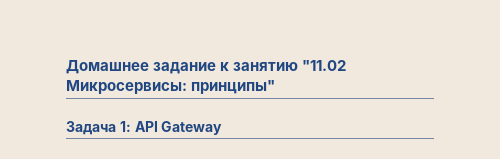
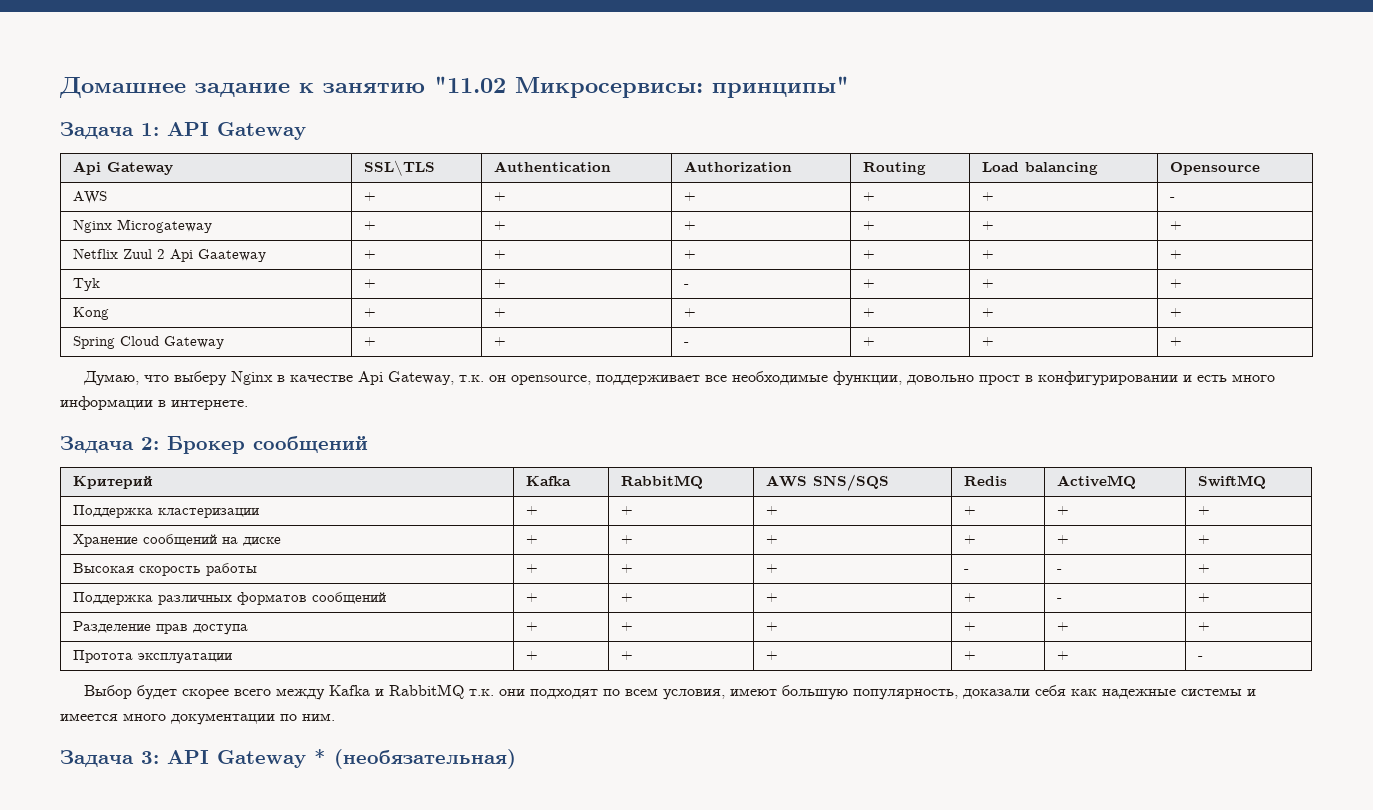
+ Api Gateway | SSL\TLS | Authentication | Authorization | Routing | Load balancing | Opensource
+ AWS | + | + | + | + | + | -
+ Nginx Microgateway | + | + | + | + | + | +
+ Netflix Zuul 2 Api Gaateway | + | + | + | + | + | +
+ Tyk | + | + | - | + | + | +
+ Kong | + | + | + | + | + | +
+ Spring Cloud Gateway | + | + | - | + | + | +
+ Думаю, что выберу Nginx в качестве Api Gateway, т.к. он opensource, поддерживает все необходимые функции, довольно прост в конфигурировании и есть много информации в интернете.
+ Задача 2: Брокер сообщений
+ Критерий | Kafka | RabbitMQ | AWS SNS/SQS | Redis | ActiveMQ | SwiftMQ
+ Поддержка кластеризации | + | + | + | + | + | +
+ Хранение сообщений на диске | + | + | + | + | + | +
+ Высокая скорость работы | + | + | + | - | - | +
+ Поддержка различных форматов сообщений | + | + | + | + | - | +
+ Разделение прав доступа | + | + | + | + | + | +
+ Протота эксплуатации | + | + | + | + | + | -
+ Выбор будет скорее всего между Kafka и RabbitMQ т.к. они подходят по всем условия, имеют большую популярность, доказали себя как надежные системы и имеется много документации по ним.
+ Задача 3: API Gateway * (необязательная)

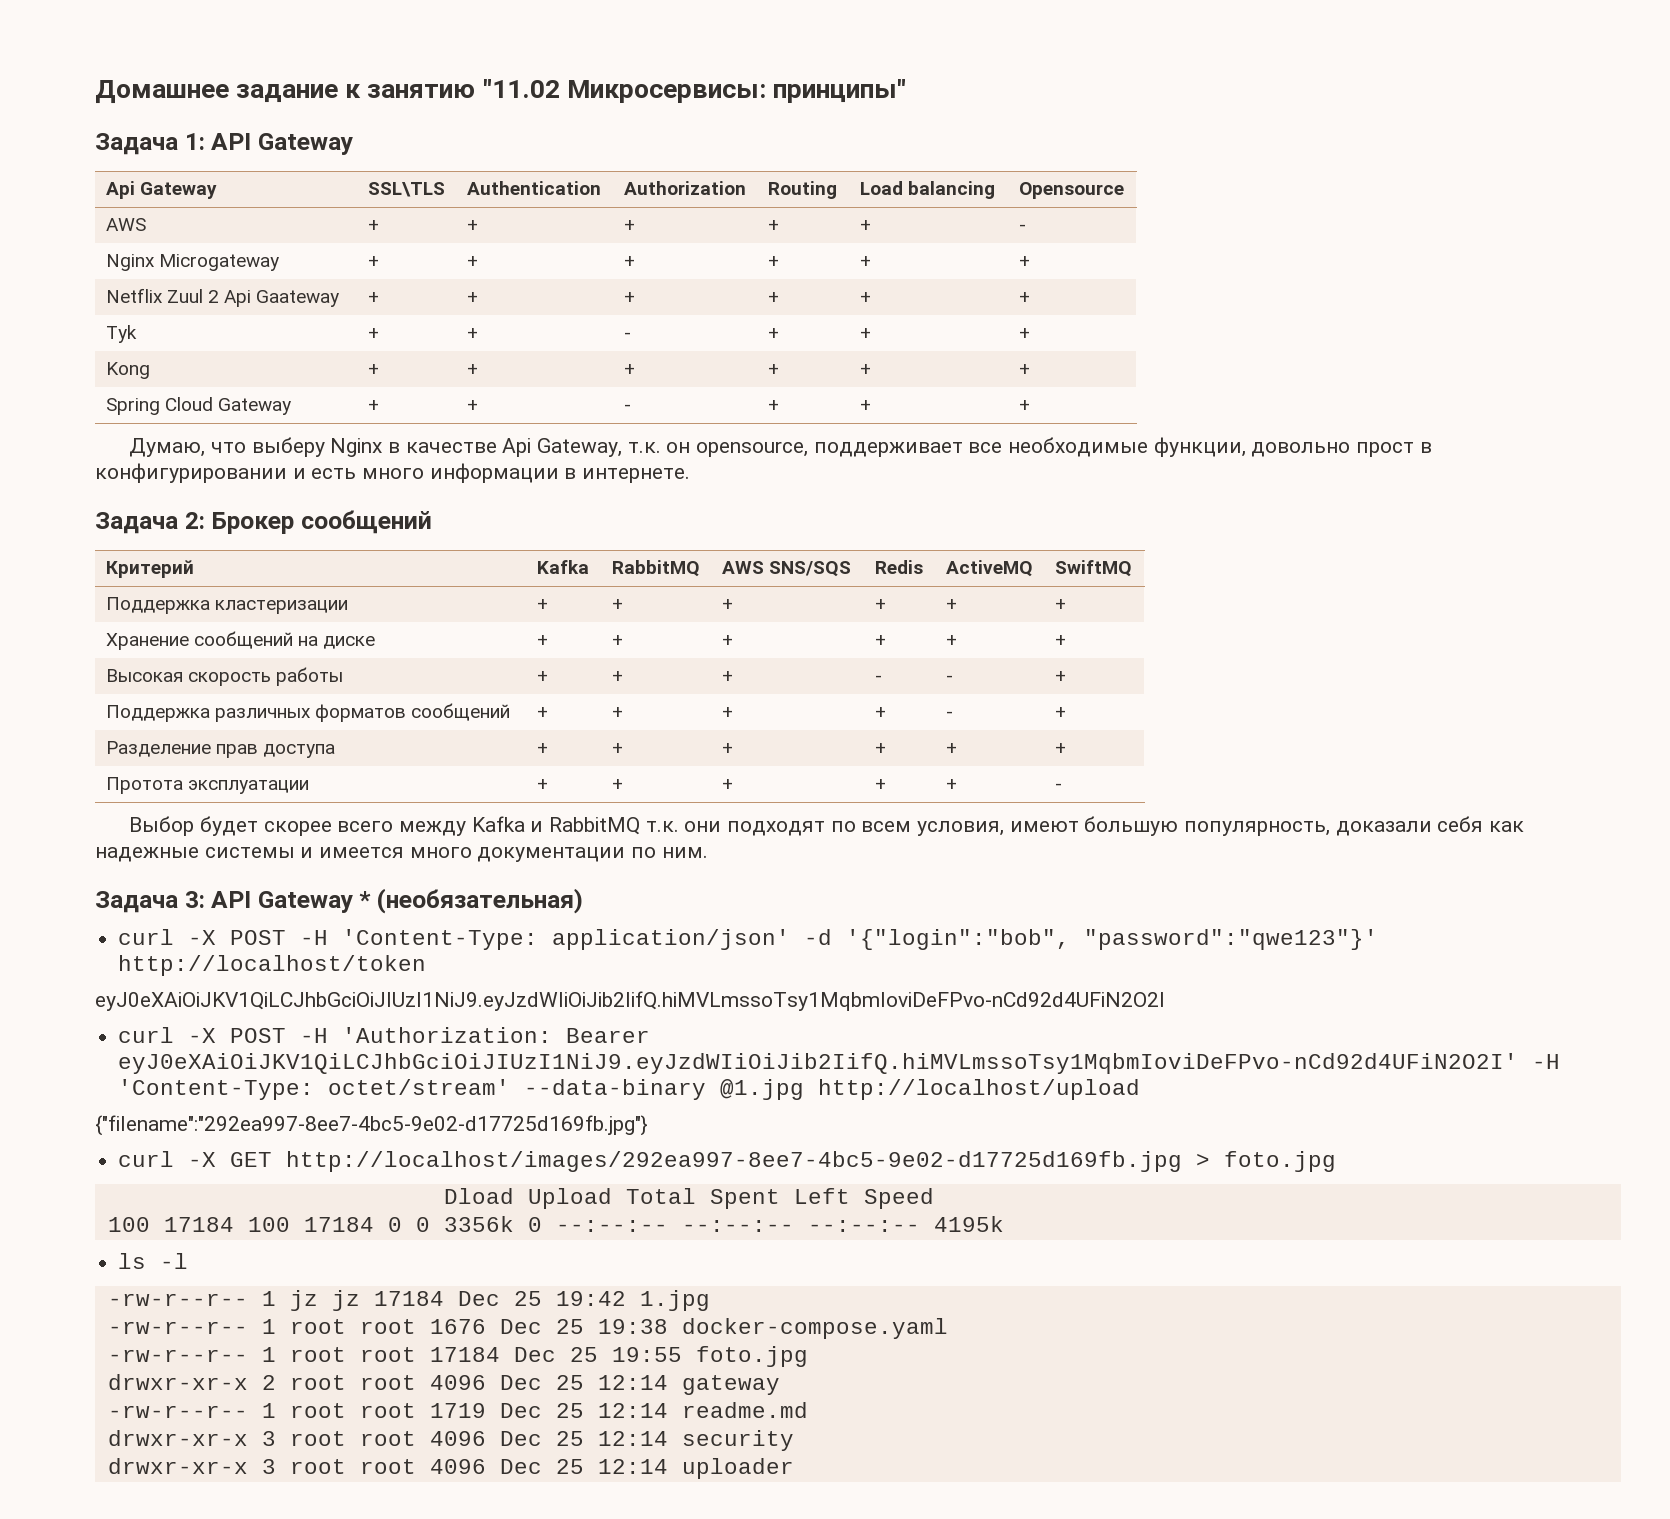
+ curl -X POST -H 'Content-Type: application/json' -d '{"login":"bob", "password":"qwe123"}' http://localhost/token
+ eyJ0eXAiOiJKV1QiLCJhbGciOiJIUzI1NiJ9.eyJzdWIiOiJib2IifQ.hiMVLmssoTsy1MqbmIoviDeFPvo-nCd92d4UFiN2O2I
+ curl -X POST -H 'Authorization: Bearer eyJ0eXAiOiJKV1QiLCJhbGciOiJIUzI1NiJ9.eyJzdWIiOiJib2IifQ.hiMVLmssoTsy1MqbmIoviDeFPvo-nCd92d4UFiN2O2I' -H 'Content-Type: octet/stream' --data-binary @1.jpg http://localhost/upload
+ {"filename":"292ea997-8ee7-4bc5-9e02-d17725d169fb.jpg"}
+ curl -X GET http://localhost/images/292ea997-8ee7-4bc5-9e02-d17725d169fb.jpg > foto.jpg
+ Dload Upload Total Spent Left Speed
+ 100 17184 100 17184 0 0 3356k 0 --:--:-- --:--:-- --:--:-- 4195k
+ ls -l
+ -rw-r--r-- 1 jz jz 17184 Dec 25 19:42 1.jpg
+ -rw-r--r-- 1 root root 1676 Dec 25 19:38 docker-compose.yaml
+ -rw-r--r-- 1 root root 17184 Dec 25 19:55 foto.jpg
+ drwxr-xr-x 2 root root 4096 Dec 25 12:14 gateway
+ -rw-r--r-- 1 root root 1719 Dec 25 12:14 readme.md
+ drwxr-xr-x 3 root root 4096 Dec 25 12:14 security
+ drwxr-xr-x 3 root root 4096 Dec 25 12:14 uploader

